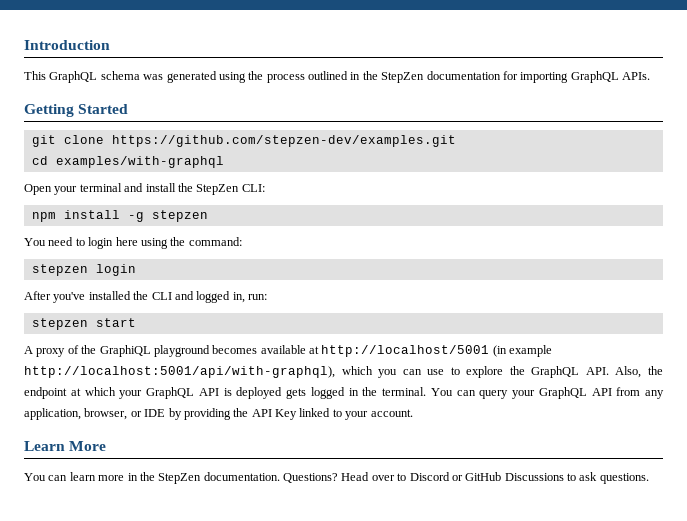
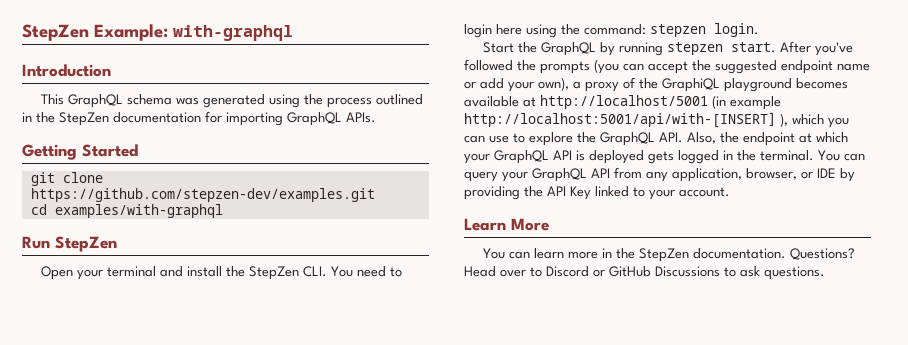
+ StepZen Example: with-graphql
+ Run StepZen
- Open your terminal and install the StepZen CLI:
- npm install -g stepzen
- You need to login here using the command:
- stepzen login
- After you've installed the CLI and logged in, run:
- stepzen start
- A proxy of the GraphiQL playground becomes available at http://localhost/5001 (in example http://localhost:5001/api/with-graphql), which you can use to explore the GraphQL API. Also, the endpoint at which your GraphQL API is deployed gets logged in the terminal.
+ Open your terminal and install the StepZen CLI. You need to login here using the command: stepzen login.
+ Start the GraphQL by running stepzen start. After you've followed the prompts (you can accept the suggested endpoint name or add your own), a proxy of the GraphiQL playground becomes available at http://localhost/5001 (in example http://localhost:5001/api/with-[INSERT] ), which you can use to explore the GraphQL API. Also, the endpoint at which your GraphQL API is deployed gets logged in the terminal.

